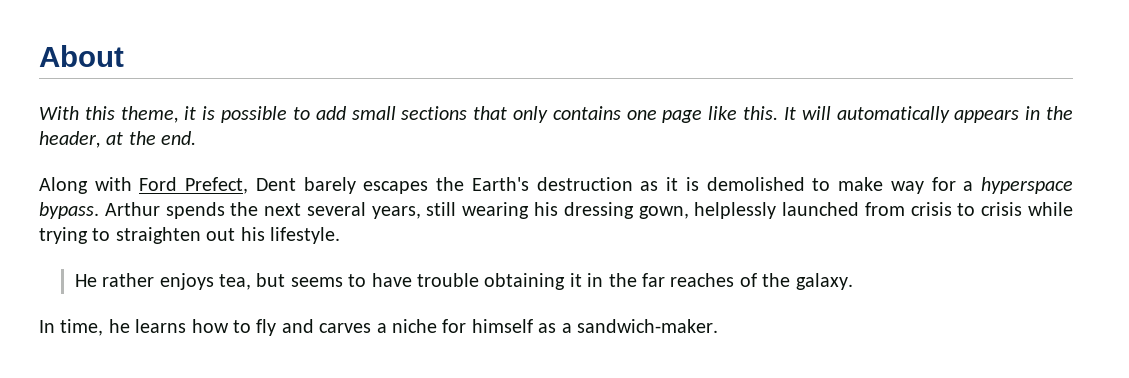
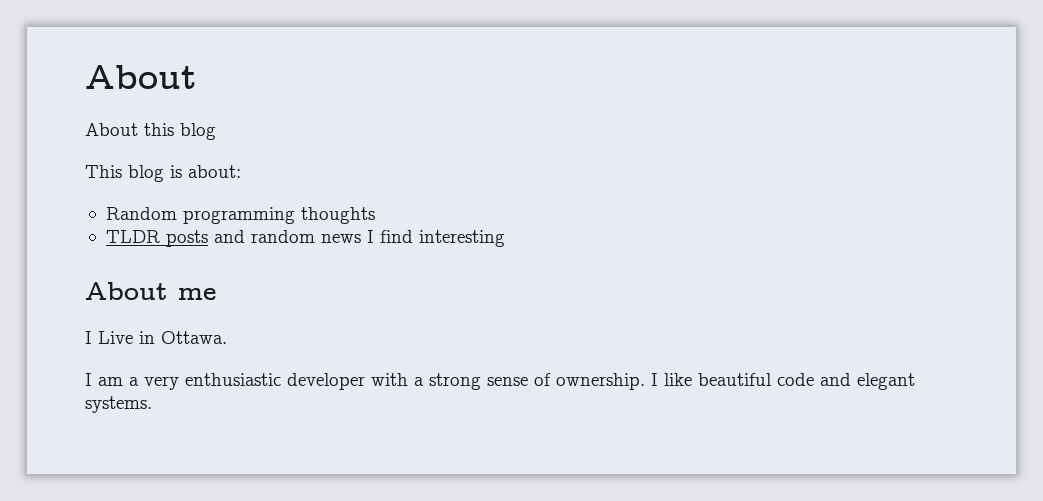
- With this theme, it is possible to add small sections that only contains one page like this. It will automatically appears in the header, at the end.
- Along with Ford Prefect, Dent barely escapes the Earth's destruction as it is demolished to make way for a hyperspace bypass. Arthur spends the next several years, still wearing his dressing gown, helplessly launched from crisis to crisis while trying to straighten out his lifestyle.
- He rather enjoys tea, but seems to have trouble obtaining it in the far reaches of the galaxy.
- In time, he learns how to fly and carves a niche for himself as a sandwich-maker.
+ About this blog
+ This blog is about:
+ Random programming thoughts
+ TLDR posts and random news I find interesting
+ About me
+ I Live in Ottawa.
+ I am a very enthusiastic developer with a strong sense of ownership. I like beautiful code and elegant systems.

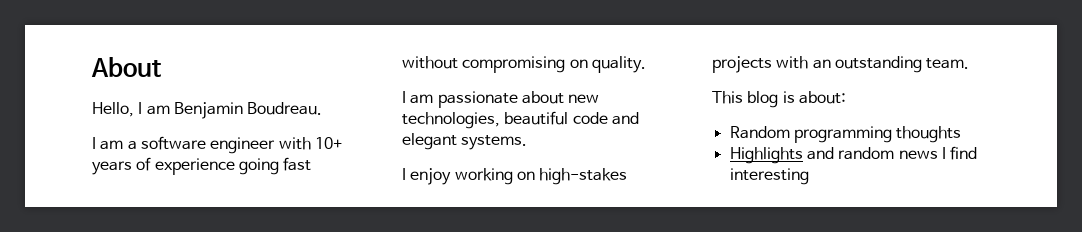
- About this blog
+ Hello, I am Benjamin Boudreau.
+ I am a software engineer with 10+ years of experience going fast without compromising on quality.
+ I am passionate about new technologies, beautiful code and elegant systems.
+ I enjoy working on high-stakes projects with an outstanding team.
- TLDR posts and random news I find interesting
+ Highlights and random news I find interesting
- About me
- I Live in Ottawa.
- I am a very enthusiastic developer with a strong sense of ownership. I like beautiful code and elegant systems.

